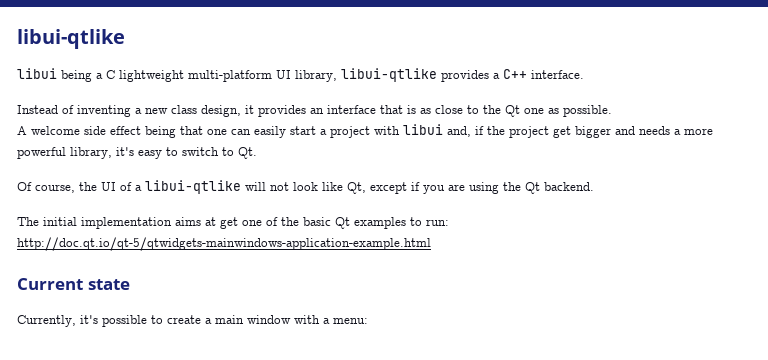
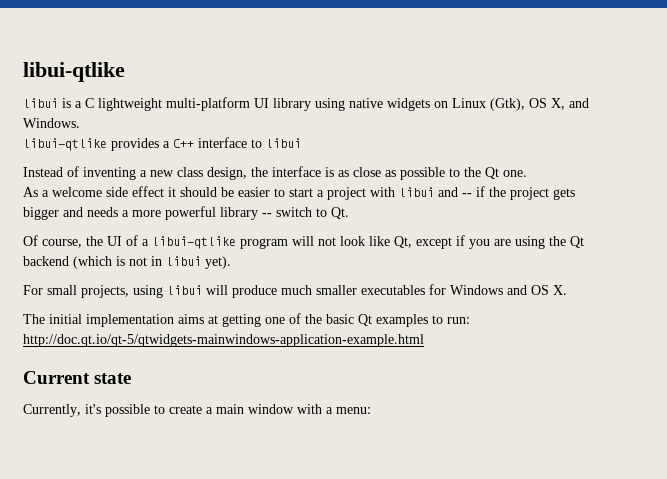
- libui being a C lightweight multi-platform UI library, libui-qtlike provides a C++ interface.
+ libui is a C lightweight multi-platform UI library using native widgets on Linux (Gtk), OS X, and Windows.
+ libui-qtlike provides a C++ interface to libui
- Instead of inventing a new class design, it provides an interface that is as close to the Qt one as possible.
- A welcome side effect being that one can easily start a project with libui and, if the project get bigger and needs a more powerful library, it's easy to switch to Qt.
+ Instead of inventing a new class design, the interface is as close as possible to the Qt one.
+ As a welcome side effect it should be easier to start a project with libui and -- if the project gets bigger and needs a more powerful library -- switch to Qt.
- Of course, the UI of a libui-qtlike will not look like Qt, except if you are using the Qt backend.
+ Of course, the UI of a libui-qtlike program will not look like Qt, except if you are using the Qt backend (which is not in libui yet).
+ For small projects, using libui will produce much smaller executables for Windows and OS X.
- The initial implementation aims at get one of the basic Qt examples to run: http://doc.qt.io/qt-5/qtwidgets-mainwindows-application-example.html
+ The initial implementation aims at getting one of the basic Qt examples to run: http://doc.qt.io/qt-5/qtwidgets-mainwindows-application-example.html

